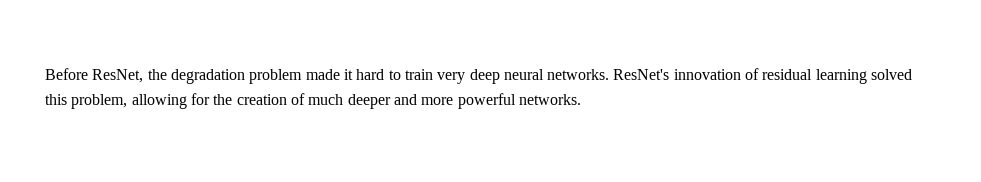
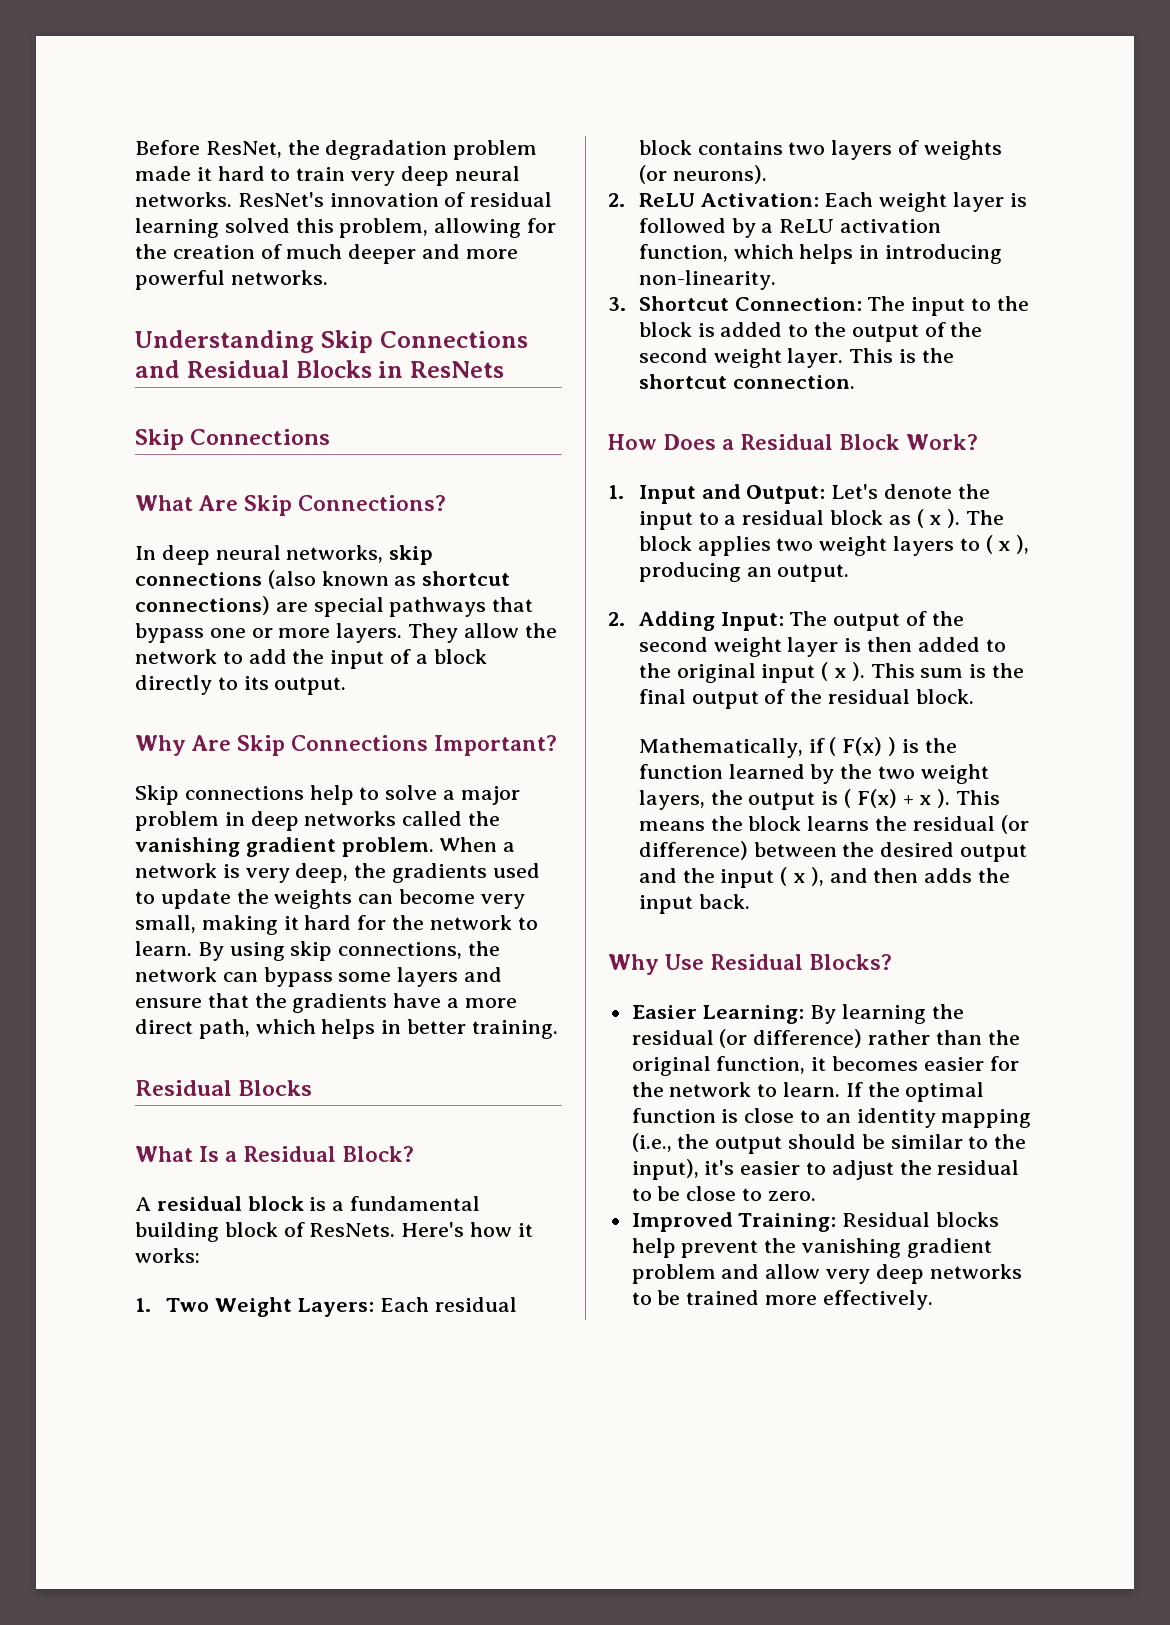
+ Understanding Skip Connections and Residual Blocks in ResNets
+ Skip Connections
+ What Are Skip Connections?
+ In deep neural networks, skip connections (also known as shortcut connections) are special pathways that bypass one or more layers. They allow the network to add the input of a block directly to its output.
+ Why Are Skip Connections Important?
+ Skip connections help to solve a major problem in deep networks called the vanishing gradient problem. When a network is very deep, the gradients used to update the weights can become very small, making it hard for the network to learn. By using skip connections, the network can bypass some layers and ensure that the gradients have a more direct path, which helps in better training.
+ Residual Blocks
+ What Is a Residual Block?
+ A residual block is a fundamental building block of ResNets. Here's how it works:
+ 1. Two Weight Layers: Each residual block contains two layers of weights (or neurons).
+ 2. ReLU Activation: Each weight layer is followed by a ReLU activation function, which helps in introducing non-linearity.
+ 3. Shortcut Connection: The input to the block is added to the output of the second weight layer. This is the shortcut connection.
+ How Does a Residual Block Work?
+ 1. Input and Output: Let's denote the input to a residual block as ( x ). The block applies two weight layers to ( x ), producing an output.
+ 2. Adding Input: The output of the second weight layer is then added to the original input ( x ). This sum is the final output of the residual block.
+ Mathematically, if ( F(x) ) is the function learned by the two weight layers, the output is ( F(x) + x ). This means the block learns the residual (or difference) between the desired output and the input ( x ), and then adds the input back.
+ Why Use Residual Blocks?
+ Easier Learning: By learning the residual (or difference) rather than the original function, it becomes easier for the network to learn. If the optimal function is close to an identity mapping (i.e., the output should be similar to the input), it's easier to adjust the residual to be close to zero.
+ Improved Training: Residual blocks help prevent the vanishing gradient problem and allow very deep networks to be trained more effectively.

